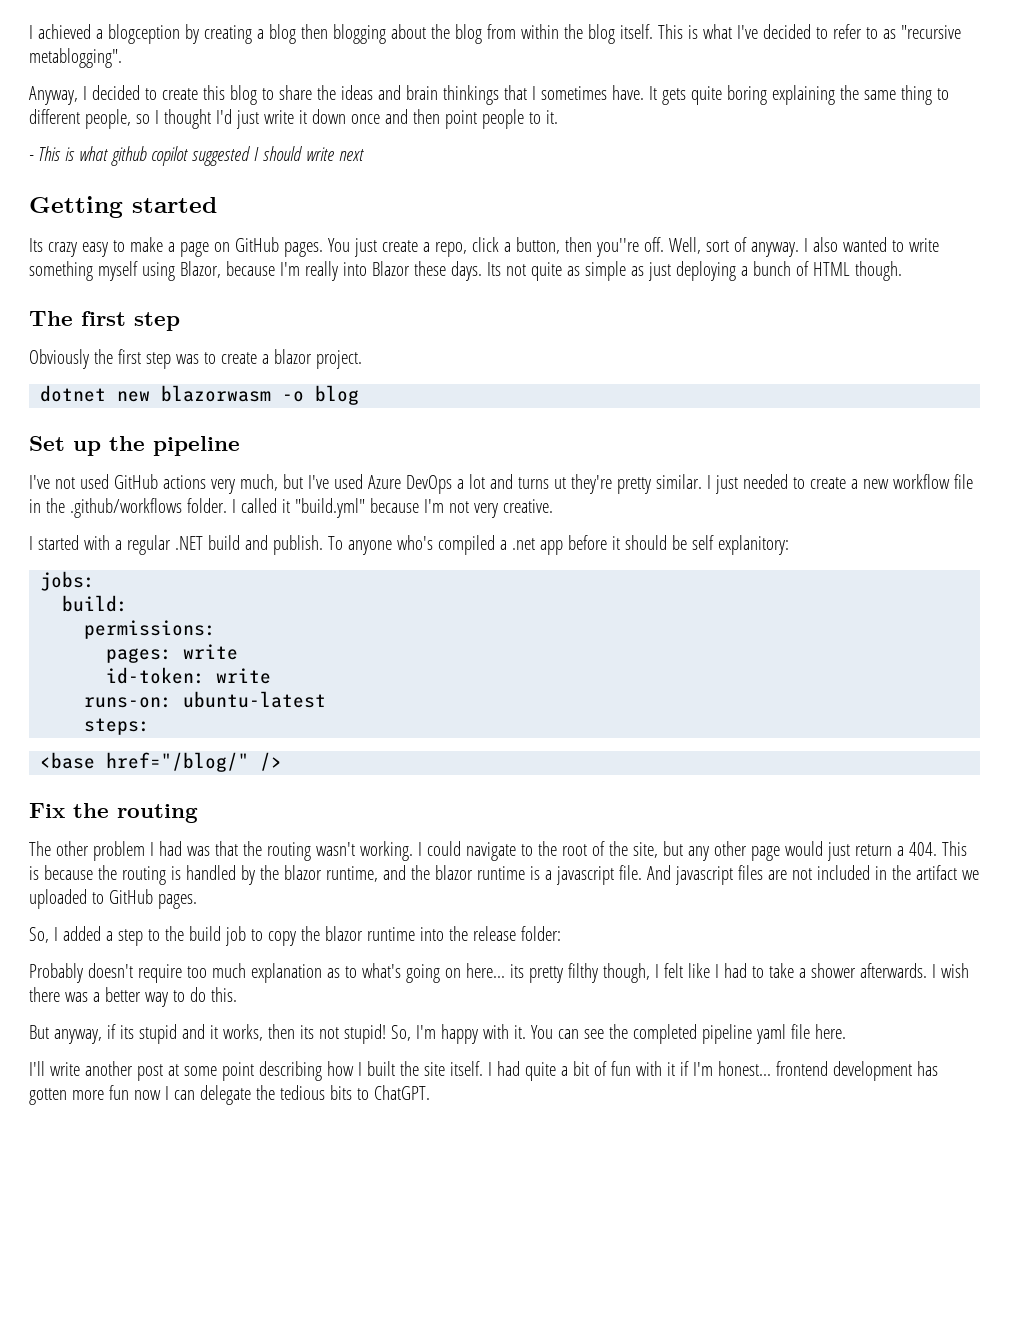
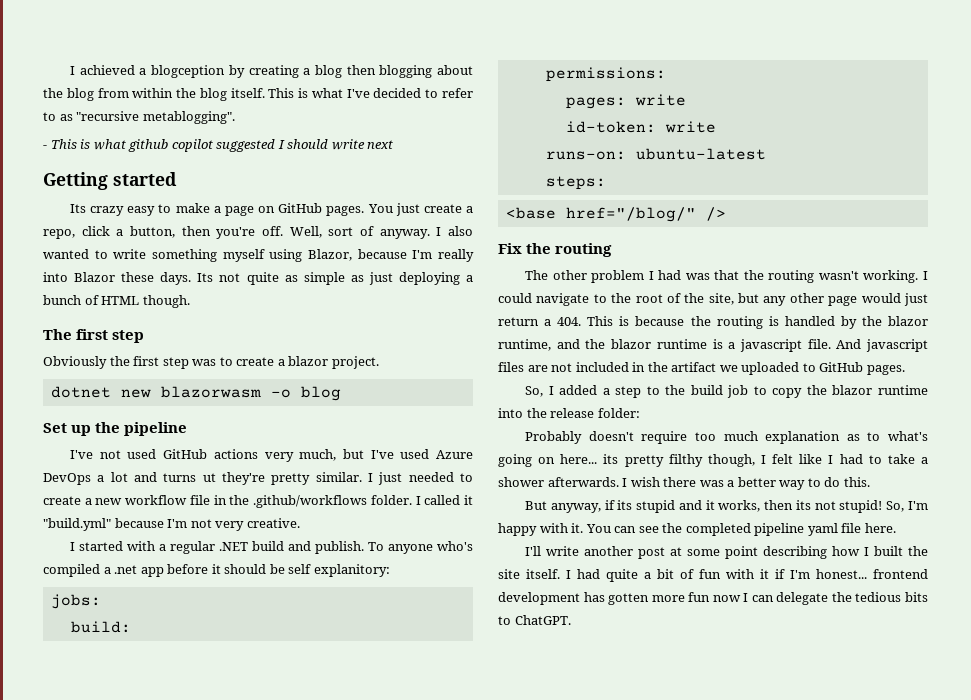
- Anyway, I decided to create this blog to share the ideas and brain thinkings that I sometimes have. It gets quite boring explaining the same thing to different people, so I thought I'd just write it down once and then point people to it.
- You just create a repo, click a button, then you''re off.
+ You just create a repo, click a button, then you're off.

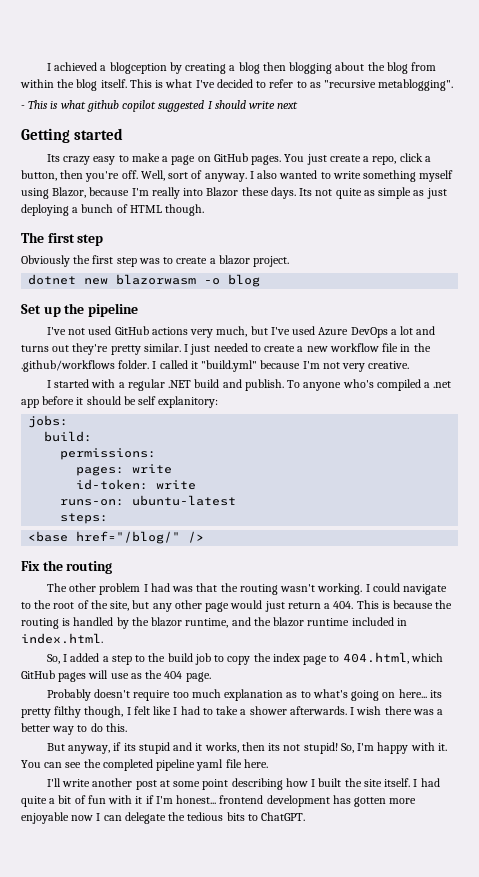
- I've not used GitHub actions very much, but I've used Azure DevOps a lot and turns ut they're pretty similar.
+ I've not used GitHub actions very much, but I've used Azure DevOps a lot and turns out they're pretty similar.
- I could navigate to the root of the site, but any other page would just return a 404. This is because the routing is handled by the blazor runtime, and the blazor runtime is a javascript file. And javascript files are not included in the artifact we uploaded to GitHub pages.
+ I could navigate to the root of the site, but any other page would just return a 404. This is because the routing is handled by the blazor runtime, and the blazor runtime included in index.html.
- So, I added a step to the build job to copy the blazor runtime into the release folder:
+ So, I added a step to the build job to copy the index page to 404.html, which GitHub pages will use as the 404 page.
- I had quite a bit of fun with it if I'm honest... frontend development has gotten more fun now I can delegate the tedious bits to ChatGPT.
+ I had quite a bit of fun with it if I'm honest... frontend development has gotten more enjoyable now I can delegate the tedious bits to ChatGPT.

